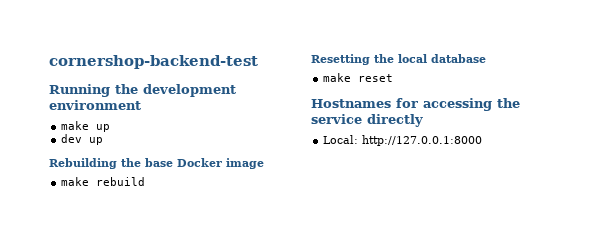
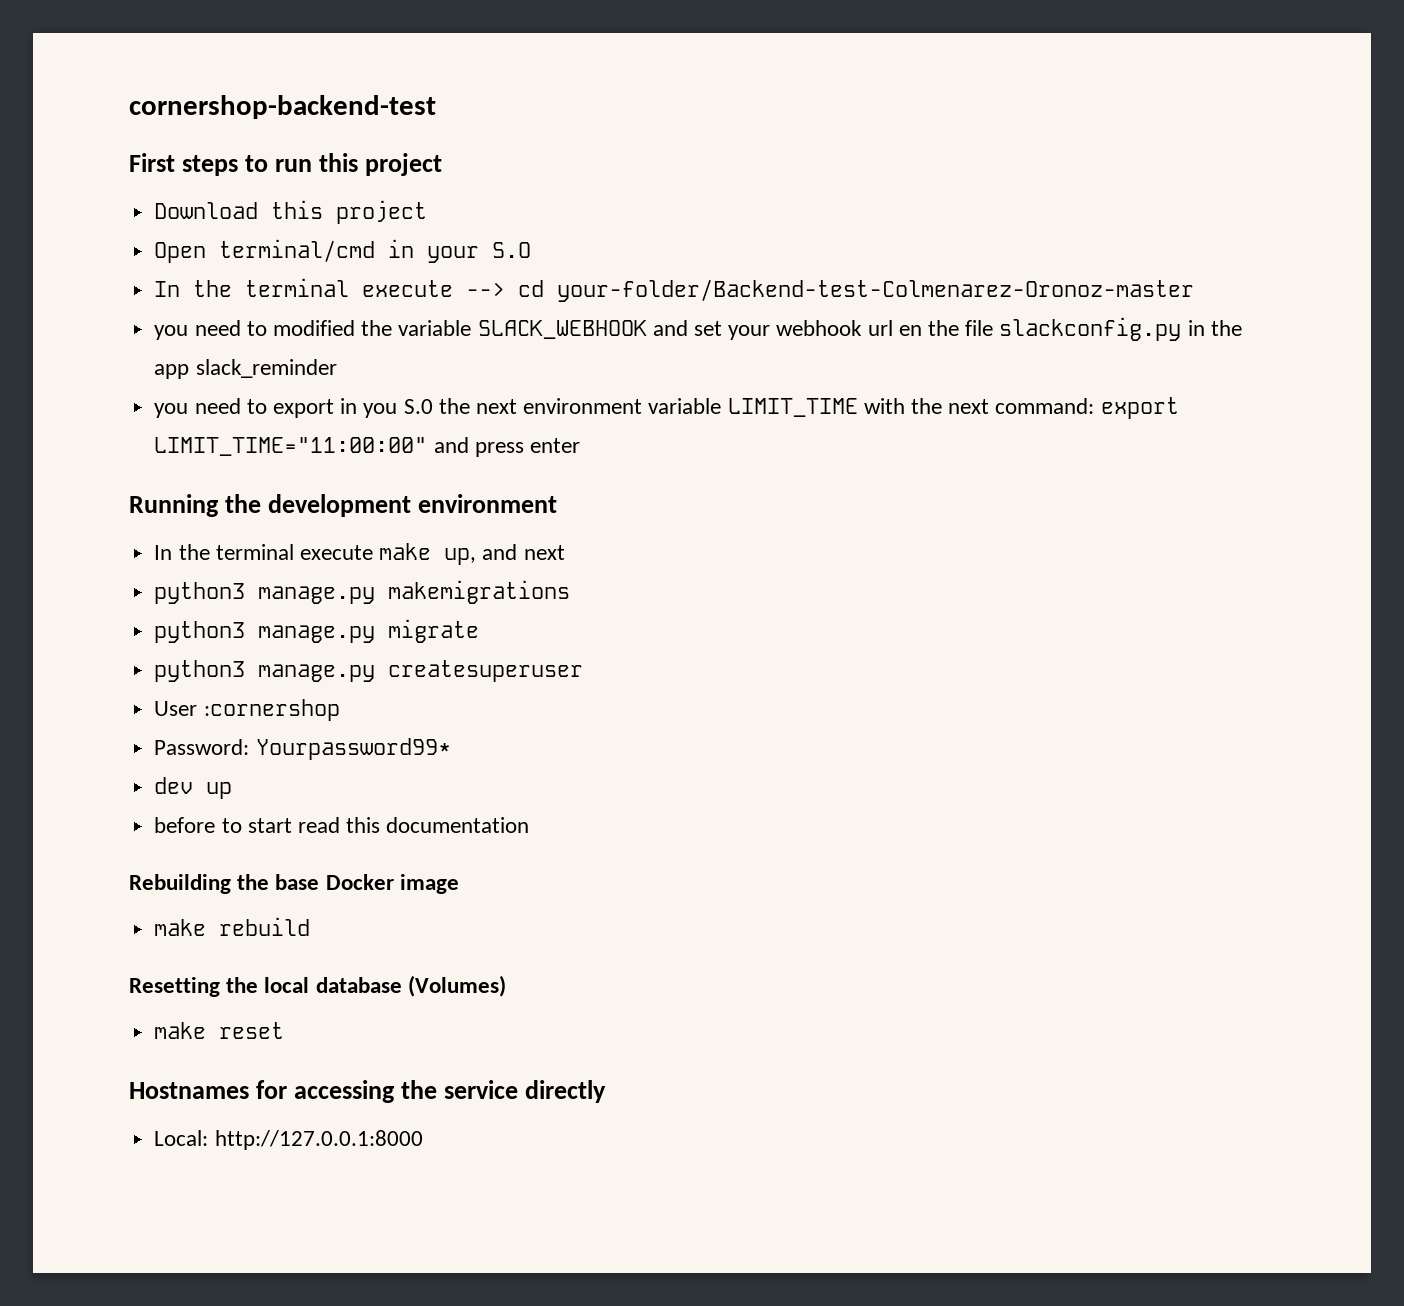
+ First steps to run this project
+ Download this project
+ Open terminal/cmd in your S.O
+ In the terminal execute --> cd your-folder/Backend-test-Colmenarez-Oronoz-master
+ you need to modified the variable SLACK_WEBHOOK and set your webhook url en the file slackconfig.py in the app slack_reminder
+ you need to export in you S.0 the next environment variable LIMIT_TIME with the next command: export LIMIT_TIME="11:00:00" and press enter
  Running the development environment
- make up
+ In the terminal execute make up, and next
+ python3 manage.py makemigrations
+ python3 manage.py migrate
+ python3 manage.py createsuperuser
+ User :cornershop
+ Password: Yourpassword99*
  dev up
+ before to start read this documentation
- Resetting the local database
+ Resetting the local database (Volumes)

